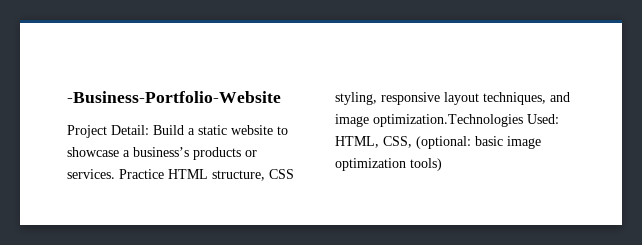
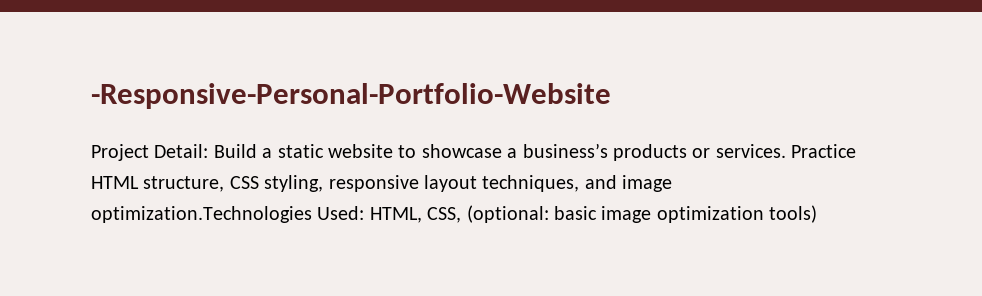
- -Business-Portfolio-Website
+ -Responsive-Personal-Portfolio-Website

